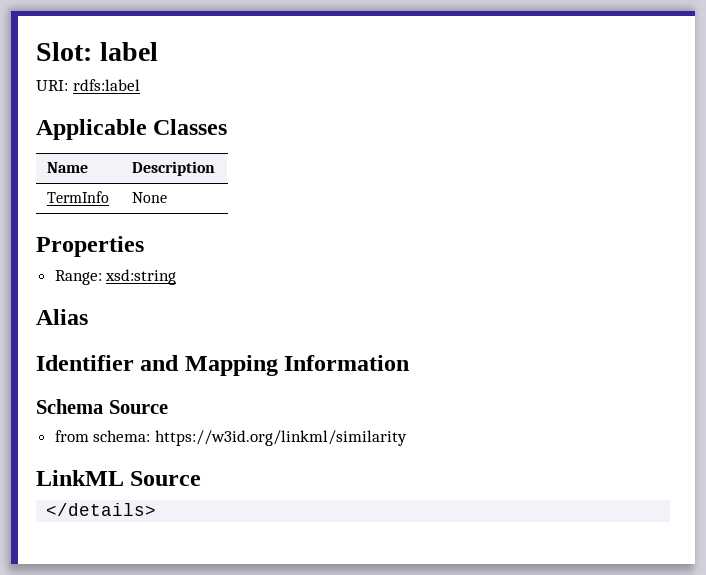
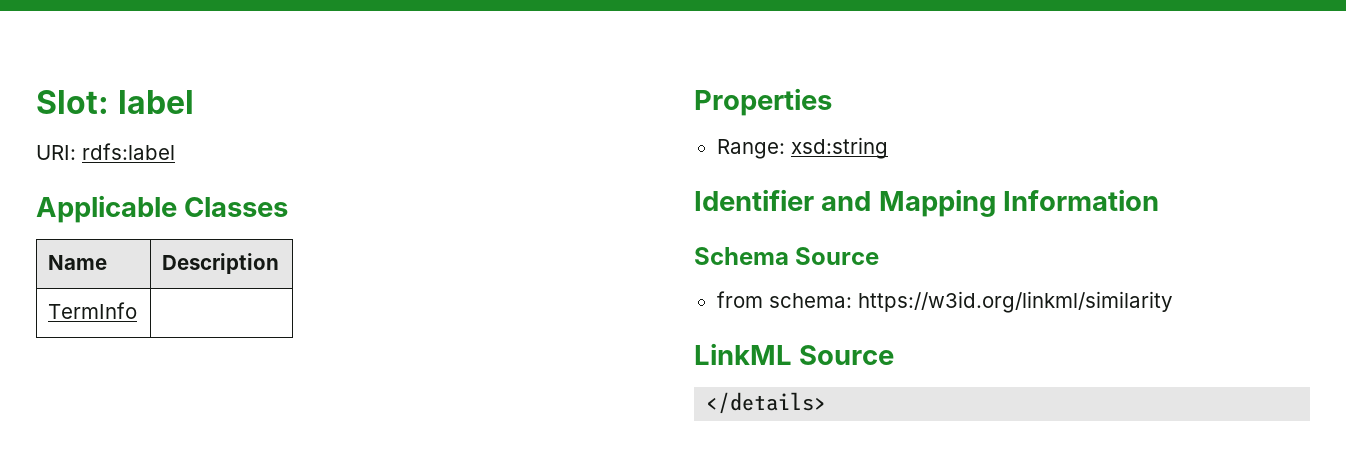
- TermInfo | None
+ TermInfo |
- Alias

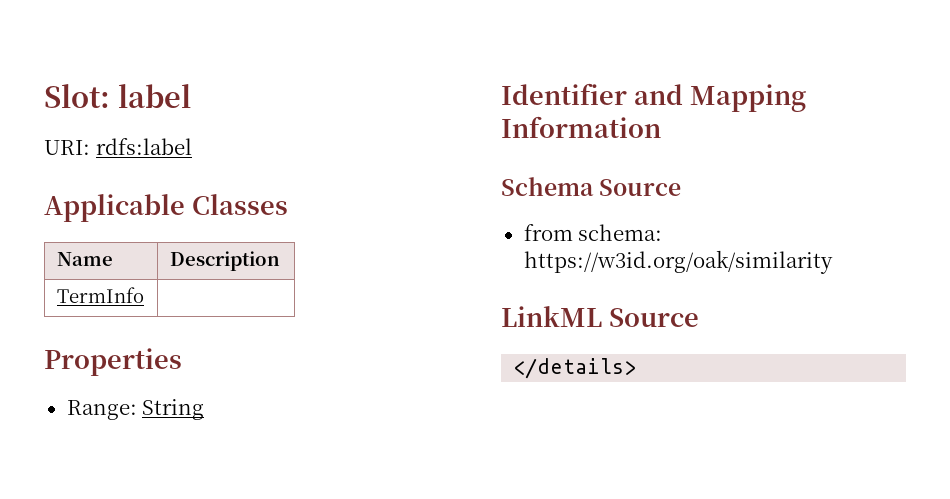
- Range: xsd:string
+ Range: String
- from schema: https://w3id.org/linkml/similarity
+ from schema: https://w3id.org/oak/similarity

